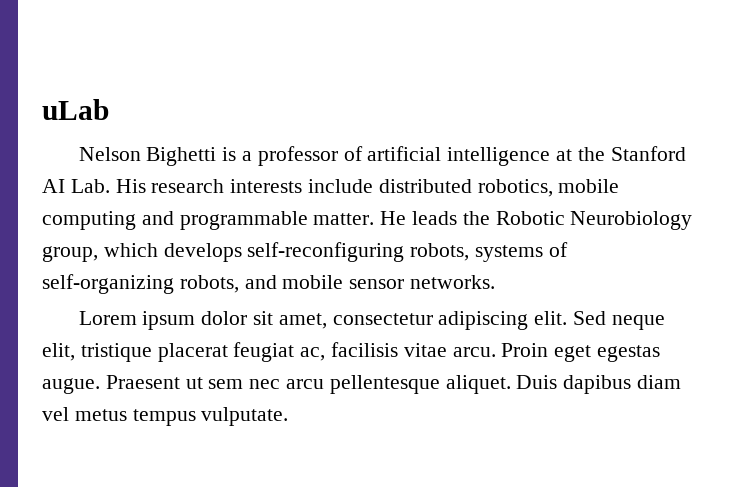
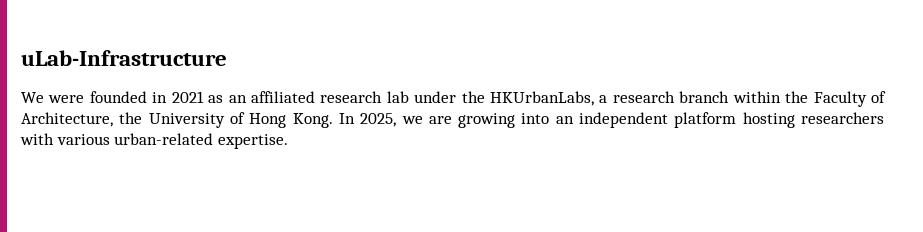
- uLab
- Nelson Bighetti is a professor of artificial intelligence at the Stanford AI Lab. His research interests include distributed robotics, mobile computing and programmable matter. He leads the Robotic Neurobiology group, which develops self-reconfiguring robots, systems of self-organizing robots, and mobile sensor networks.
- Lorem ipsum dolor sit amet, consectetur adipiscing elit. Sed neque elit, tristique placerat feugiat ac, facilisis vitae arcu. Proin eget egestas augue. Praesent ut sem nec arcu pellentesque aliquet. Duis dapibus diam vel metus tempus vulputate.
+ uLab-Infrastructure
+ We were founded in 2021 as an affiliated research lab under the HKUrbanLabs, a research branch within the Faculty of Architecture, the University of Hong Kong. In 2025, we are growing into an independent platform hosting researchers with various urban-related expertise.

